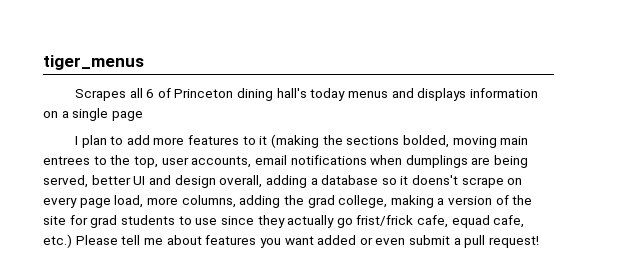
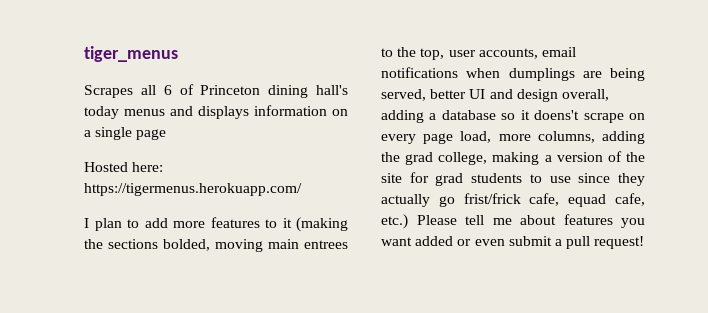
+ Hosted here: https://tigermenus.herokuapp.com/

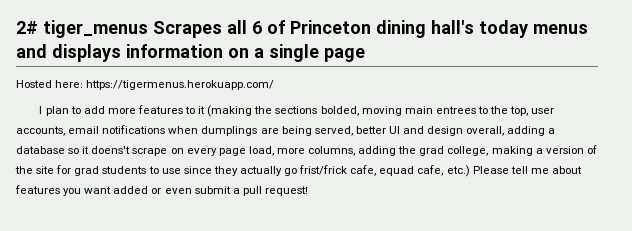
- tiger_menus
- Scrapes all 6 of Princeton dining hall's today menus and displays information on a single page
+ 2# tiger_menus Scrapes all 6 of Princeton dining hall's today menus and displays information on a single page

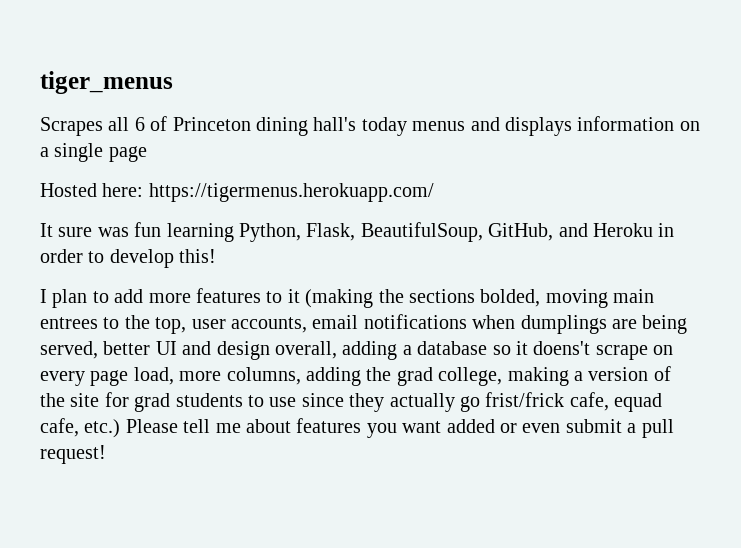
- 2# tiger_menus Scrapes all 6 of Princeton dining hall's today menus and displays information on a single page
+ tiger_menus
+ Scrapes all 6 of Princeton dining hall's today menus and displays information on a single page
+ It sure was fun learning Python, Flask, BeautifulSoup, GitHub, and Heroku in order to develop this!

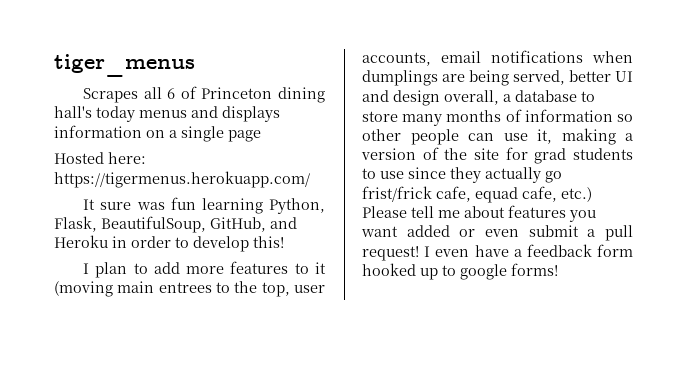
- I plan to add more features to it (making the sections bolded, moving main entrees to the top, user accounts, email notifications when dumplings are being served, better UI and design overall, adding a database so it doens't scrape on every page load, more columns, adding the grad college, making a version of the site for grad students to use since they actually go frist/frick cafe, equad cafe, etc.) Please tell me about features you want added or even submit a pull request!
+ I plan to add more features to it (moving main entrees to the top, user accounts, email notifications when dumplings are being served, better UI and design overall, a database to store many months of information so other people can use it, making a version of the site for grad students to use since they actually go frist/frick cafe, equad cafe, etc.) Please tell me about features you want added or even submit a pull request!
+ I even have a feedback form hooked up to google forms!

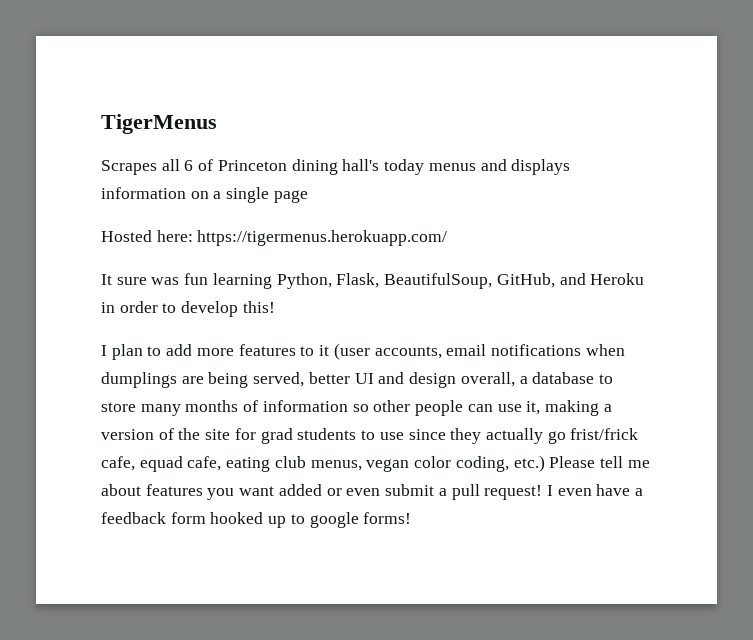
- tiger_menus
+ TigerMenus
- I plan to add more features to it (moving main entrees to the top, user accounts, email notifications when dumplings are being served, better UI and design overall, a database to store many months of information so other people can use it, making a version of the site for grad students to use since they actually go frist/frick cafe, equad cafe, etc.) Please tell me about features you want added or even submit a pull request!
+ I plan to add more features to it (user accounts, email notifications when dumplings are being served, better UI and design overall, a database to store many months of information so other people can use it, making a version of the site for grad students to use since they actually go frist/frick cafe, equad cafe, eating club menus, vegan color coding, etc.) Please tell me about features you want added or even submit a pull request!

